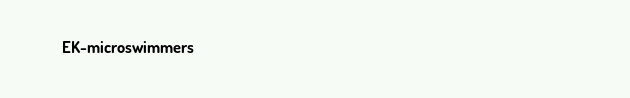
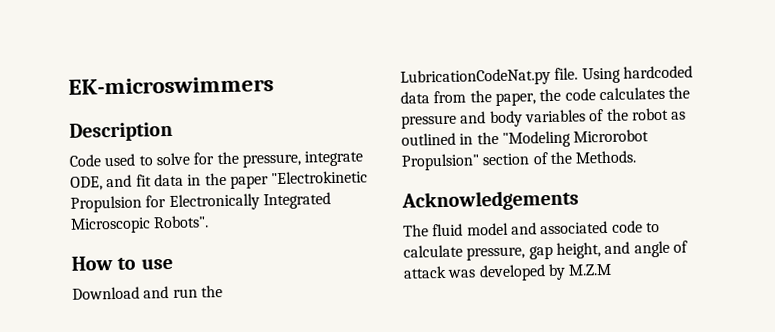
+ Description
+ Code used to solve for the pressure, integrate ODE, and fit data in the paper "Electrokinetic Propulsion for Electronically Integrated Microscopic Robots".
+ How to use
+ Download and run the LubricationCodeNat.py file. Using hardcoded data from the paper, the code calculates the pressure and body variables of the robot as outlined in the "Modeling Microrobot Propulsion" section of the Methods.
+ Acknowledgements
+ The fluid model and associated code to calculate pressure, gap height, and angle of attack was developed by M.Z.M

